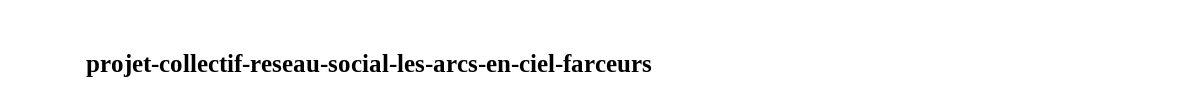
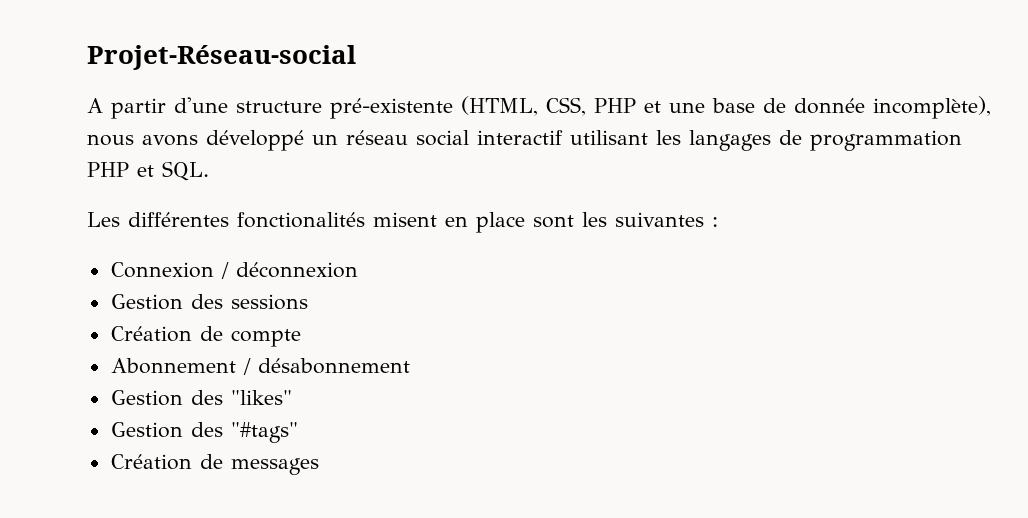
- projet-collectif-reseau-social-les-arcs-en-ciel-farceurs
+ Projet-Réseau-social
+ A partir d'une structure pré-existente (HTML, CSS, PHP et une base de donnée incomplète), nous avons développé un réseau social interactif utilisant les langages de programmation PHP et SQL.
+ Les différentes fonctionalités misent en place sont les suivantes :
+ Connexion / déconnexion
+ Gestion des sessions
+ Création de compte
+ Abonnement / désabonnement
+ Gestion des "likes"
+ Gestion des "#tags"
+ Création de messages

